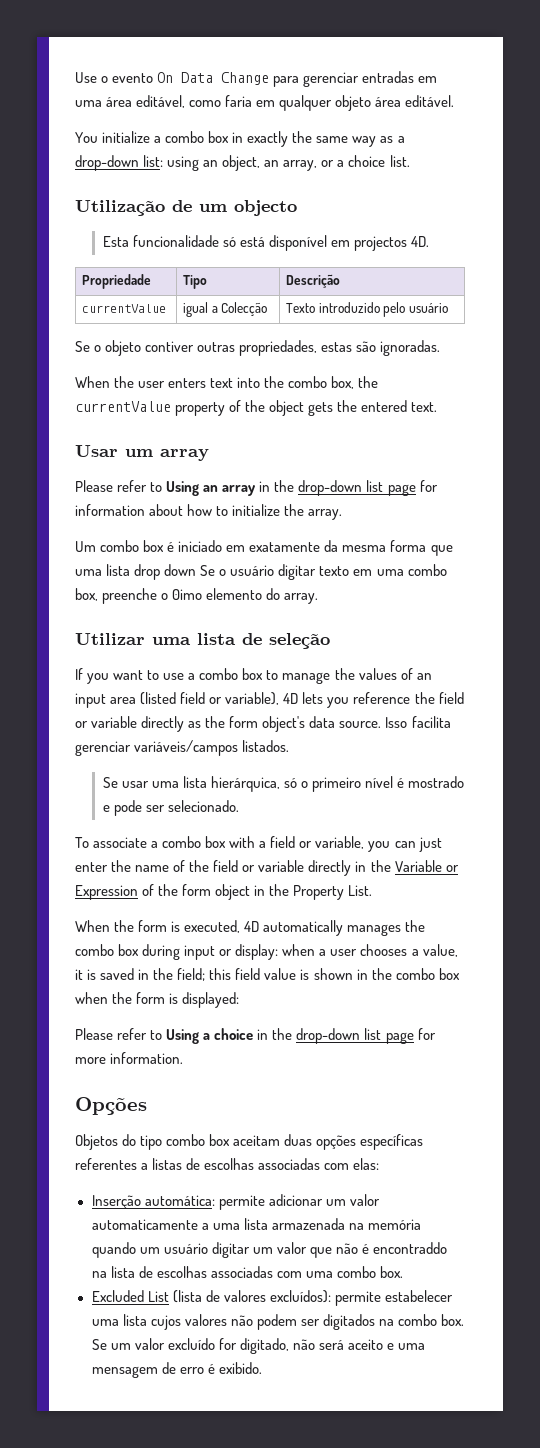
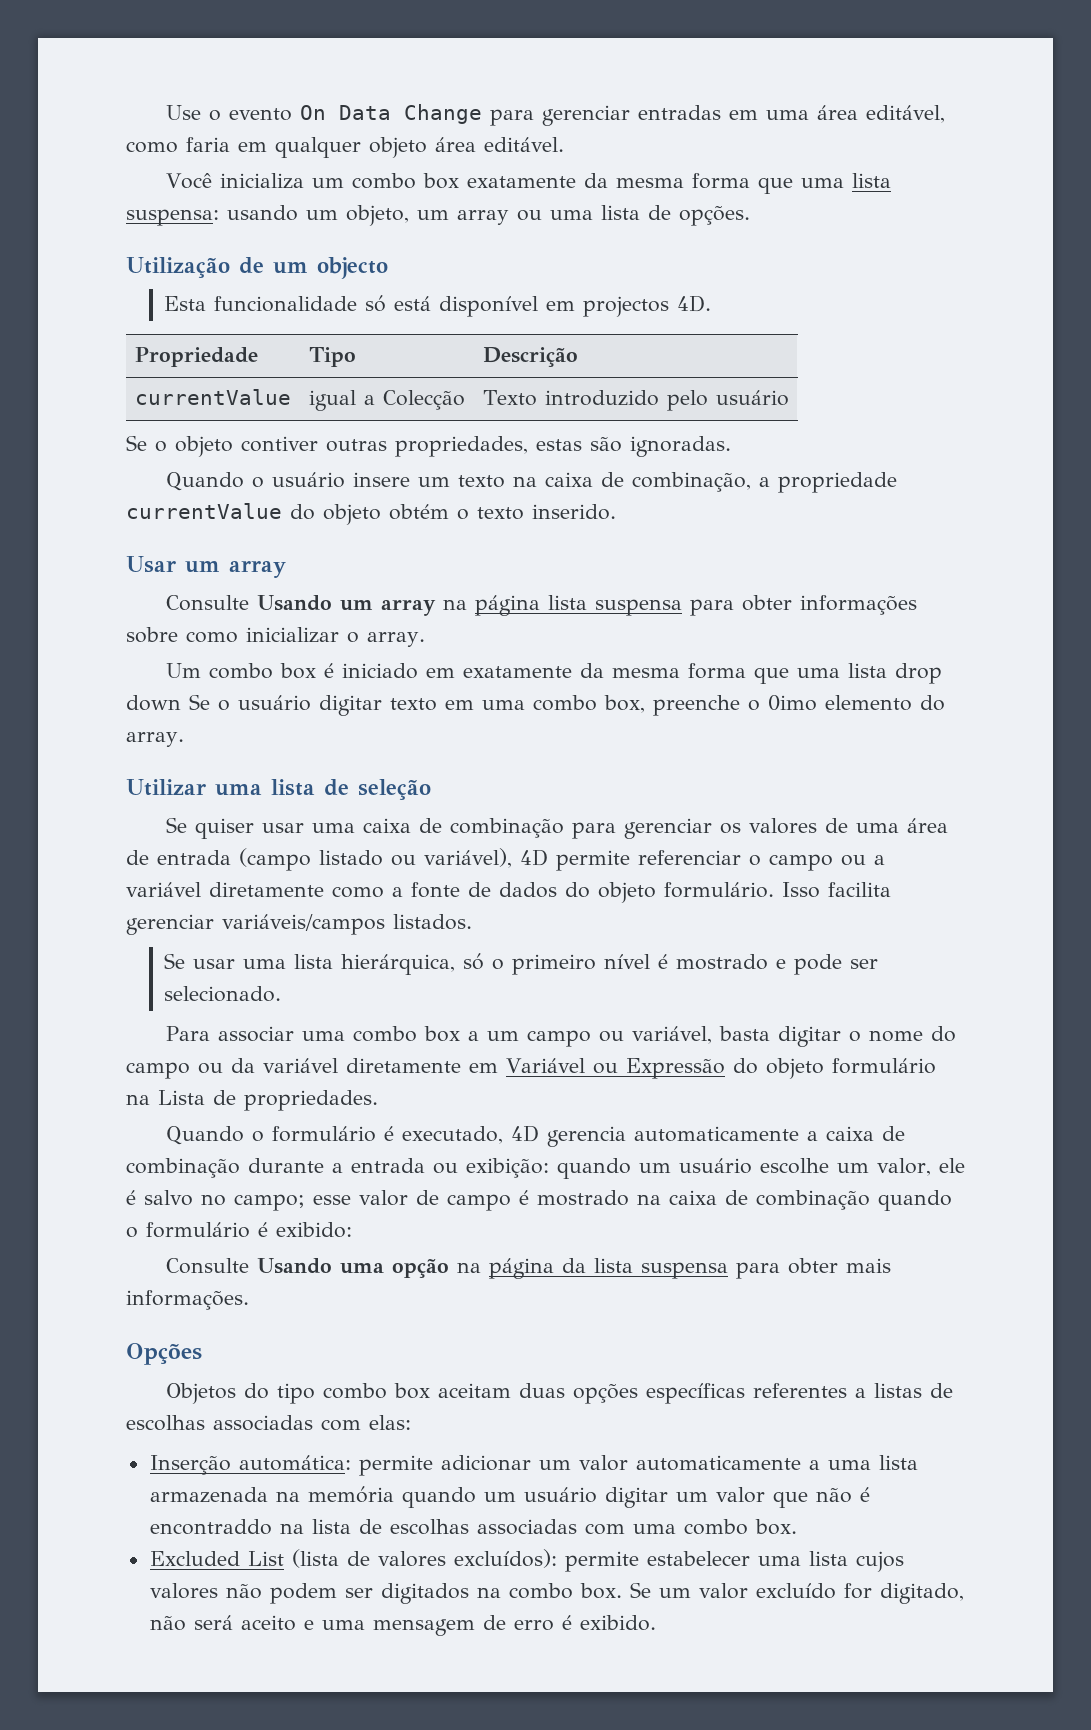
- You initialize a combo box in exactly the same way as a drop-down list: using an object, an array, or a choice list.
+ Você inicializa um combo box exatamente da mesma forma que uma lista suspensa: usando um objeto, um array ou uma lista de opções.
- When the user enters text into the combo box, the currentValue property of the object gets the entered text.
+ Quando o usuário insere um texto na caixa de combinação, a propriedade currentValue do objeto obtém o texto inserido.
  Usar um array
- Please refer to Using an array in the drop-down list page for information about how to initialize the array.
+ Consulte Usando um array na página lista suspensa para obter informações sobre como inicializar o array.
- If you want to use a combo box to manage the values of an input area (listed field or variable), 4D lets you reference the field or variable directly as the form object's data source.
+ Se quiser usar uma caixa de combinação para gerenciar os valores de uma área de entrada (campo listado ou variável), 4D permite referenciar o campo ou a variável diretamente como a fonte de dados do objeto formulário.
- To associate a combo box with a field or variable, you can just enter the name of the field or variable directly in the Variable or Expression of the form object in the Property List.
- When the form is executed, 4D automatically manages the combo box during input or display: when a user chooses a value, it is saved in the field; this field value is shown in the combo box when the form is displayed:
- Please refer to Using a choice in the drop-down list page for more information.
+ Para associar uma combo box a um campo ou variável, basta digitar o nome do campo ou da variável diretamente em Variável ou Expressão do objeto formulário na Lista de propriedades.
+ Quando o formulário é executado, 4D gerencia automaticamente a caixa de combinação durante a entrada ou exibição: quando um usuário escolhe um valor, ele é salvo no campo; esse valor de campo é mostrado na caixa de combinação quando o formulário é exibido:
+ Consulte Usando uma opção na página da lista suspensa para obter mais informações.

